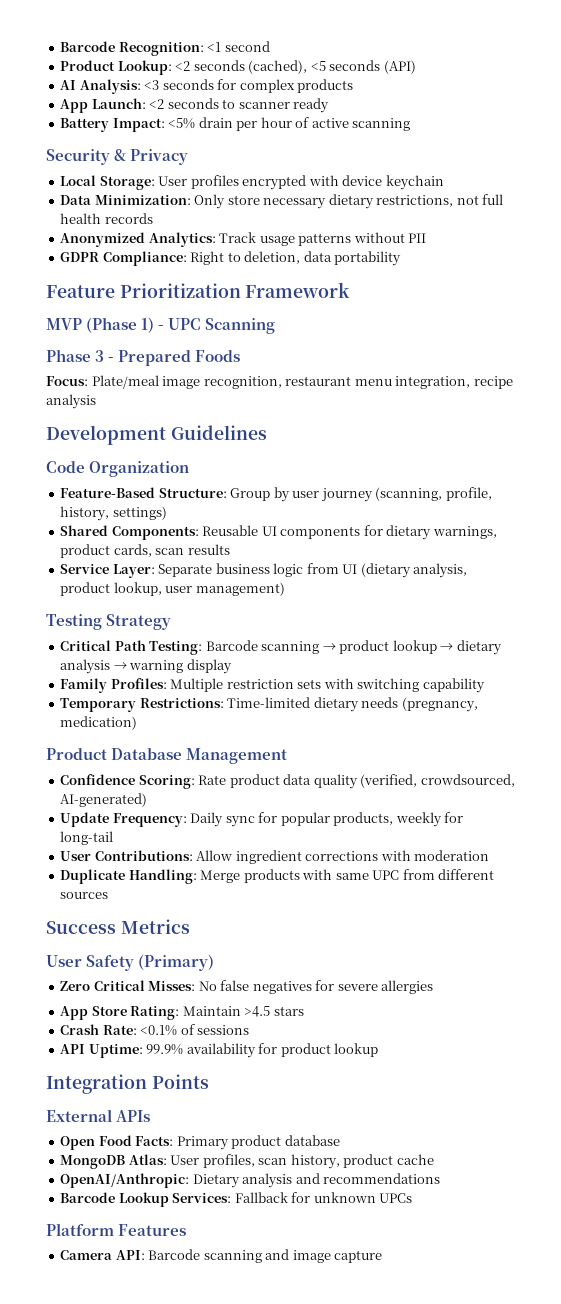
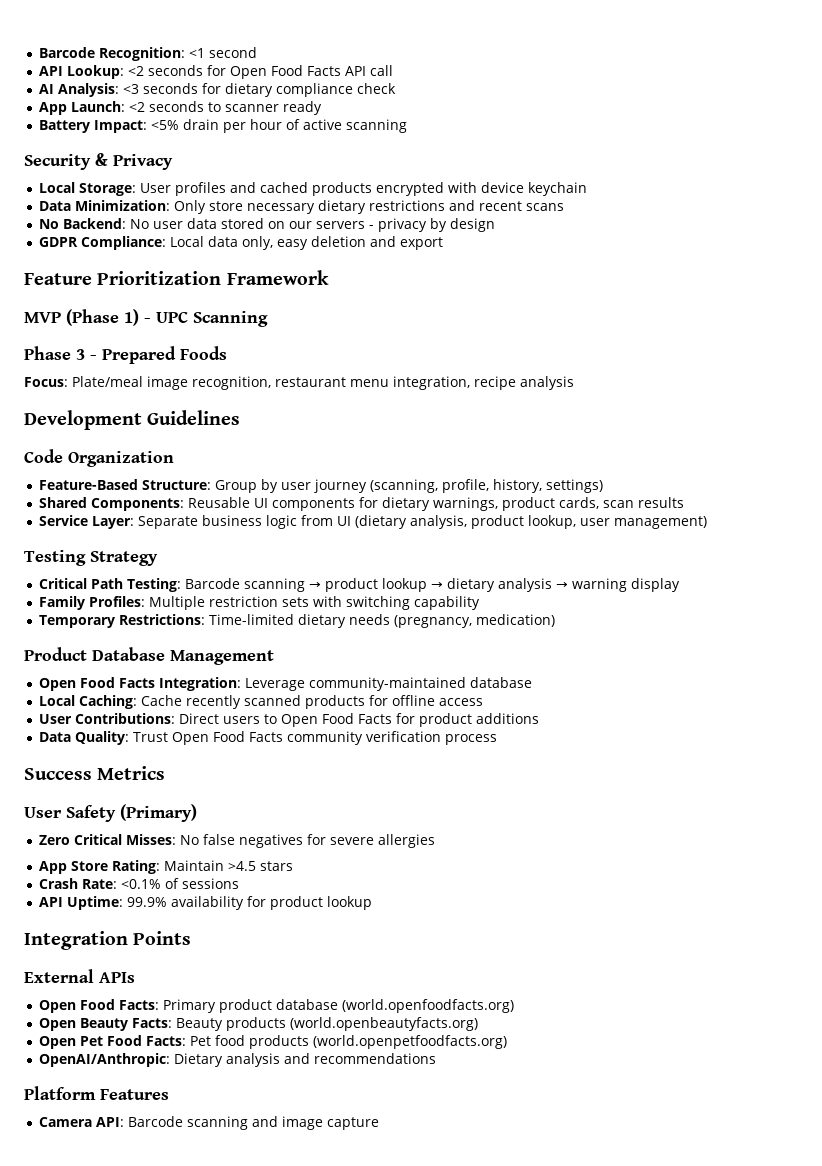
- Product Lookup: <2 seconds (cached), <5 seconds (API)
+ API Lookup: <2 seconds for Open Food Facts API call
- AI Analysis: <3 seconds for complex products
+ AI Analysis: <3 seconds for dietary compliance check
- Local Storage: User profiles encrypted with device keychain
+ Local Storage: User profiles and cached products encrypted with device keychain
- Data Minimization: Only store necessary dietary restrictions, not full health records
- Anonymized Analytics: Track usage patterns without PII
- GDPR Compliance: Right to deletion, data portability
+ Data Minimization: Only store necessary dietary restrictions and recent scans
+ No Backend: No user data stored on our servers - privacy by design
+ GDPR Compliance: Local data only, easy deletion and export
- Confidence Scoring: Rate product data quality (verified, crowdsourced, AI-generated)
- Update Frequency: Daily sync for popular products, weekly for long-tail
- User Contributions: Allow ingredient corrections with moderation
- Duplicate Handling: Merge products with same UPC from different sources
+ Open Food Facts Integration: Leverage community-maintained database
+ Local Caching: Cache recently scanned products for offline access
+ User Contributions: Direct users to Open Food Facts for product additions
+ Data Quality: Trust Open Food Facts community verification process
- Open Food Facts: Primary product database
- MongoDB Atlas: User profiles, scan history, product cache
+ Open Food Facts: Primary product database (world.openfoodfacts.org)
+ Open Beauty Facts: Beauty products (world.openbeautyfacts.org)
+ Open Pet Food Facts: Pet food products (world.openpetfoodfacts.org)
- Barcode Lookup Services: Fallback for unknown UPCs

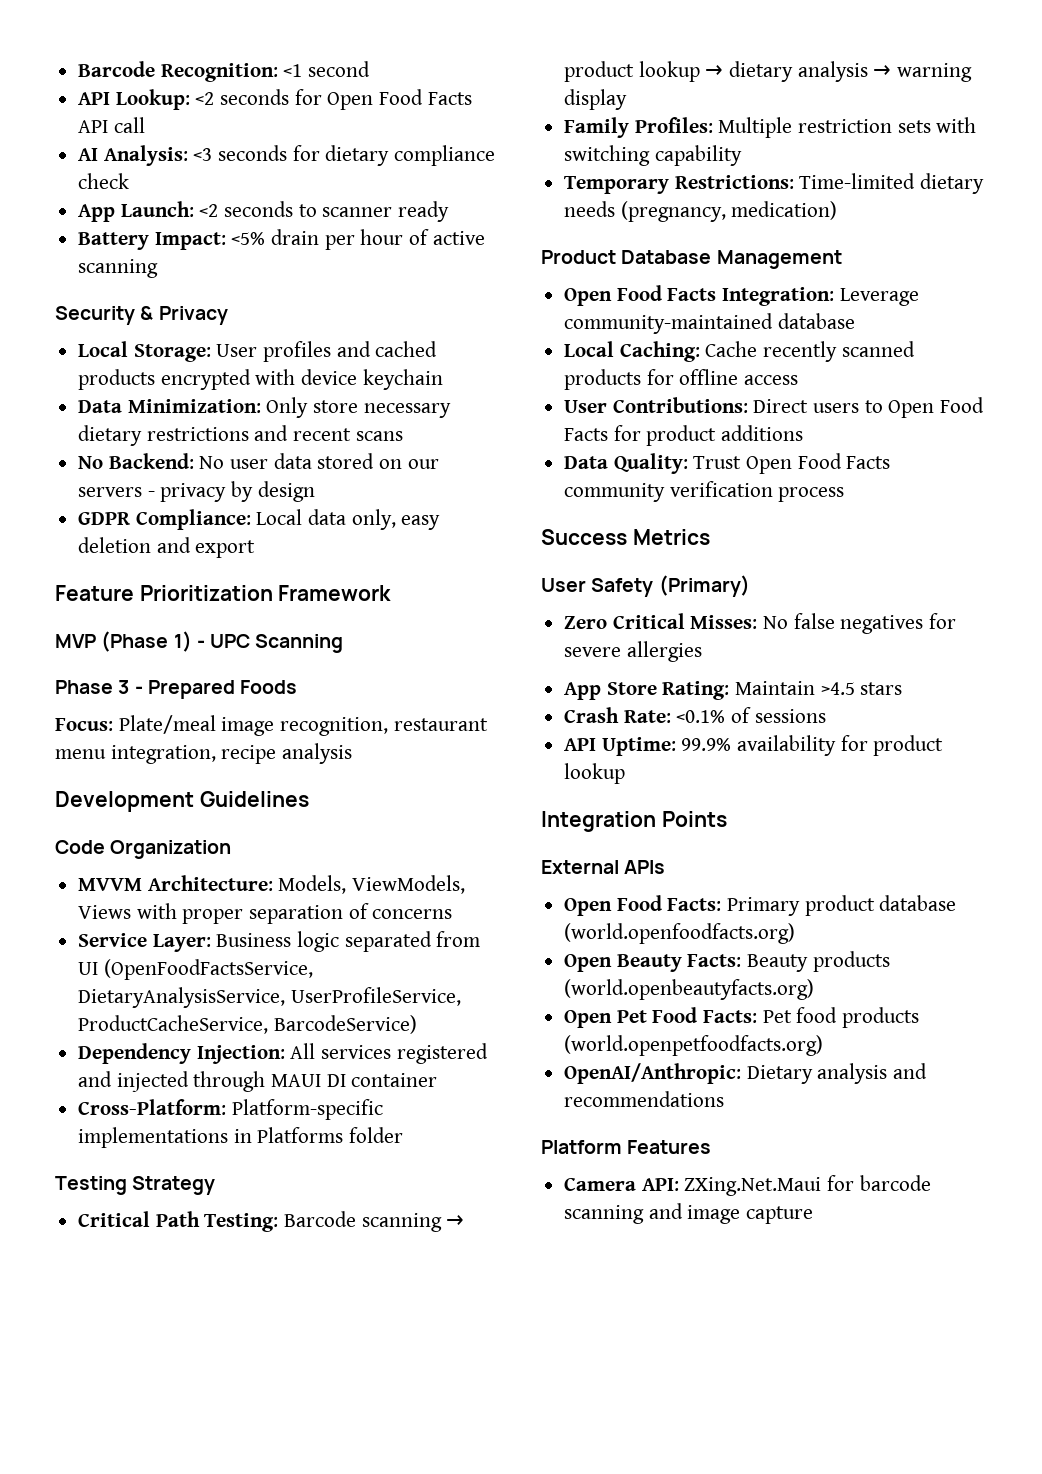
- Feature-Based Structure: Group by user journey (scanning, profile, history, settings)
- Shared Components: Reusable UI components for dietary warnings, product cards, scan results
- Service Layer: Separate business logic from UI (dietary analysis, product lookup, user management)
+ MVVM Architecture: Models, ViewModels, Views with proper separation of concerns
+ Service Layer: Business logic separated from UI (OpenFoodFactsService, DietaryAnalysisService, UserProfileService, ProductCacheService, BarcodeService)
+ Dependency Injection: All services registered and injected through MAUI DI container
+ Cross-Platform: Platform-specific implementations in Platforms folder
- Camera API: Barcode scanning and image capture
+ Camera API: ZXing.Net.Maui for barcode scanning and image capture

